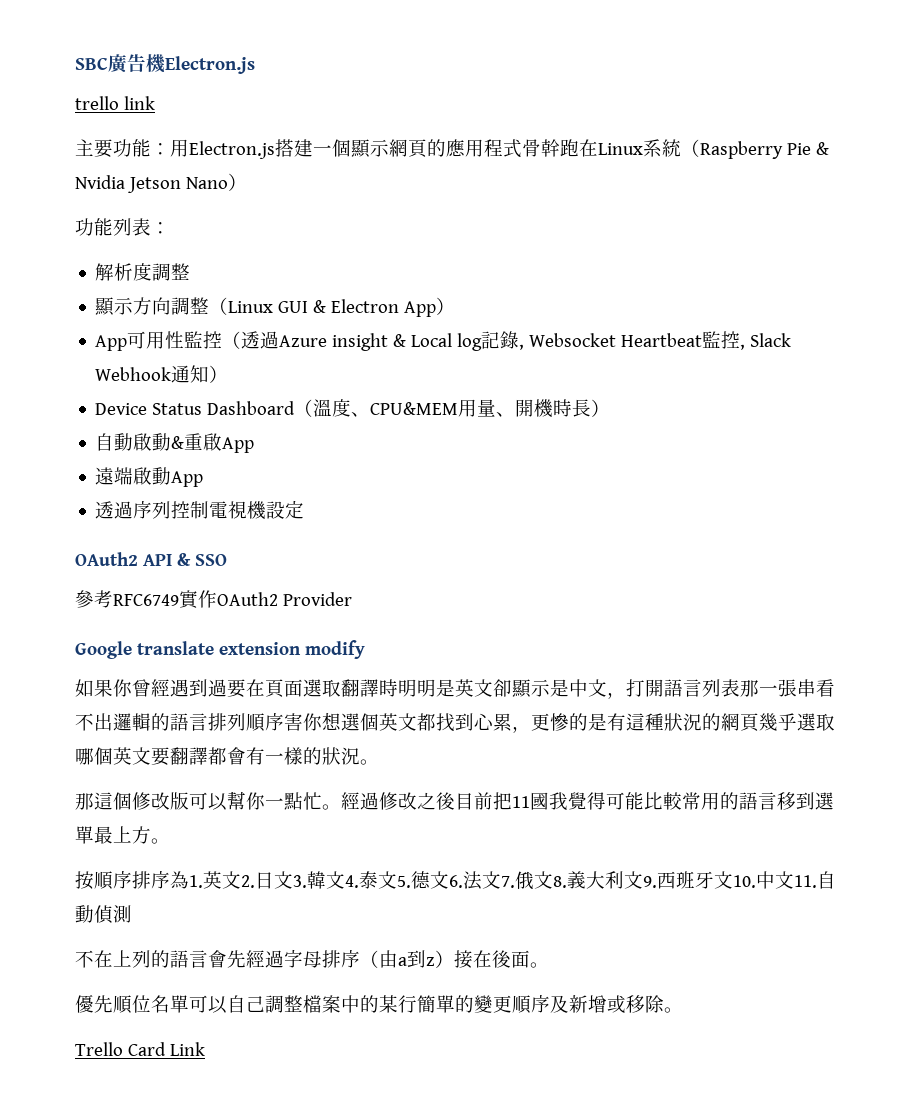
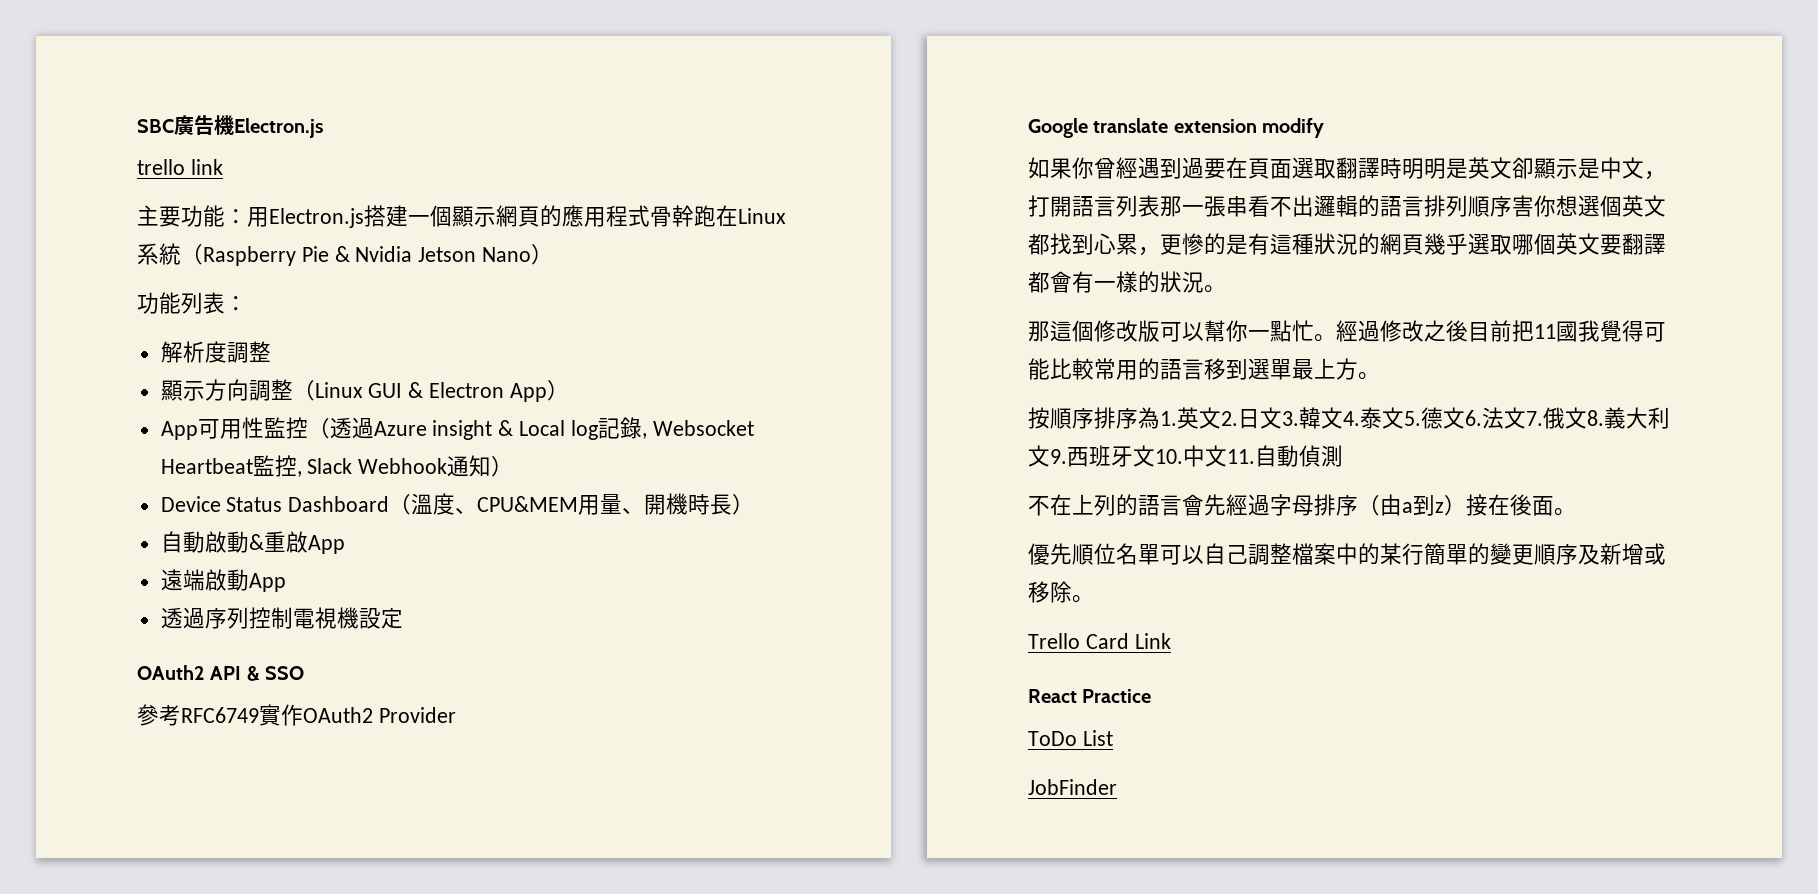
+ React Practice
+ ToDo List
+ JobFinder

